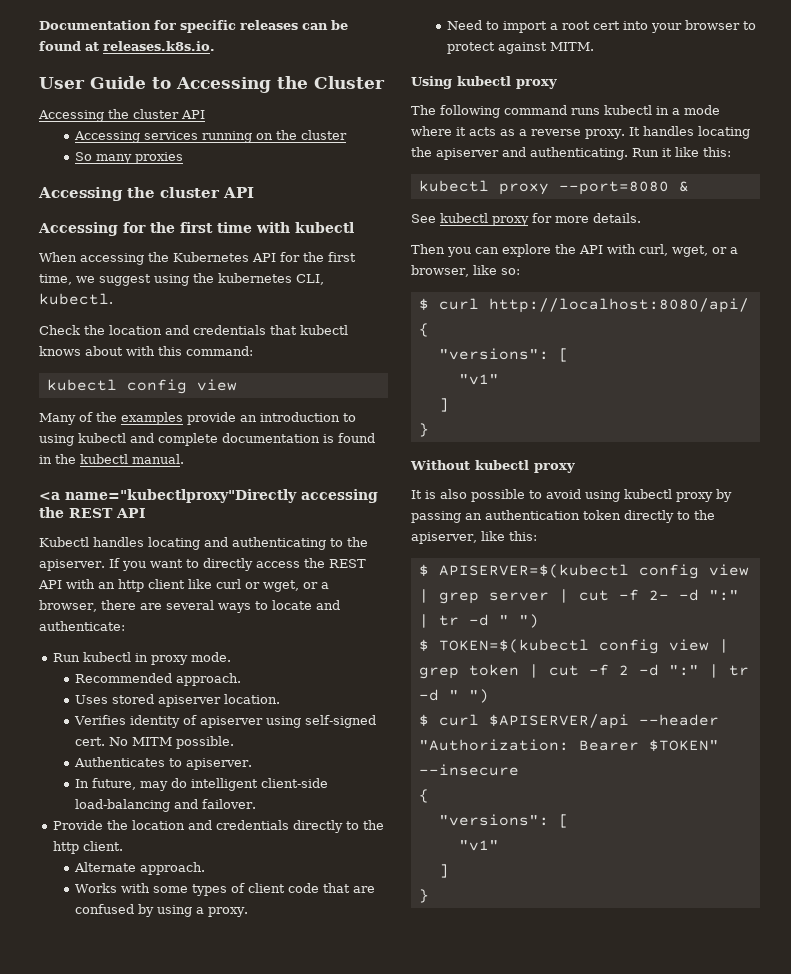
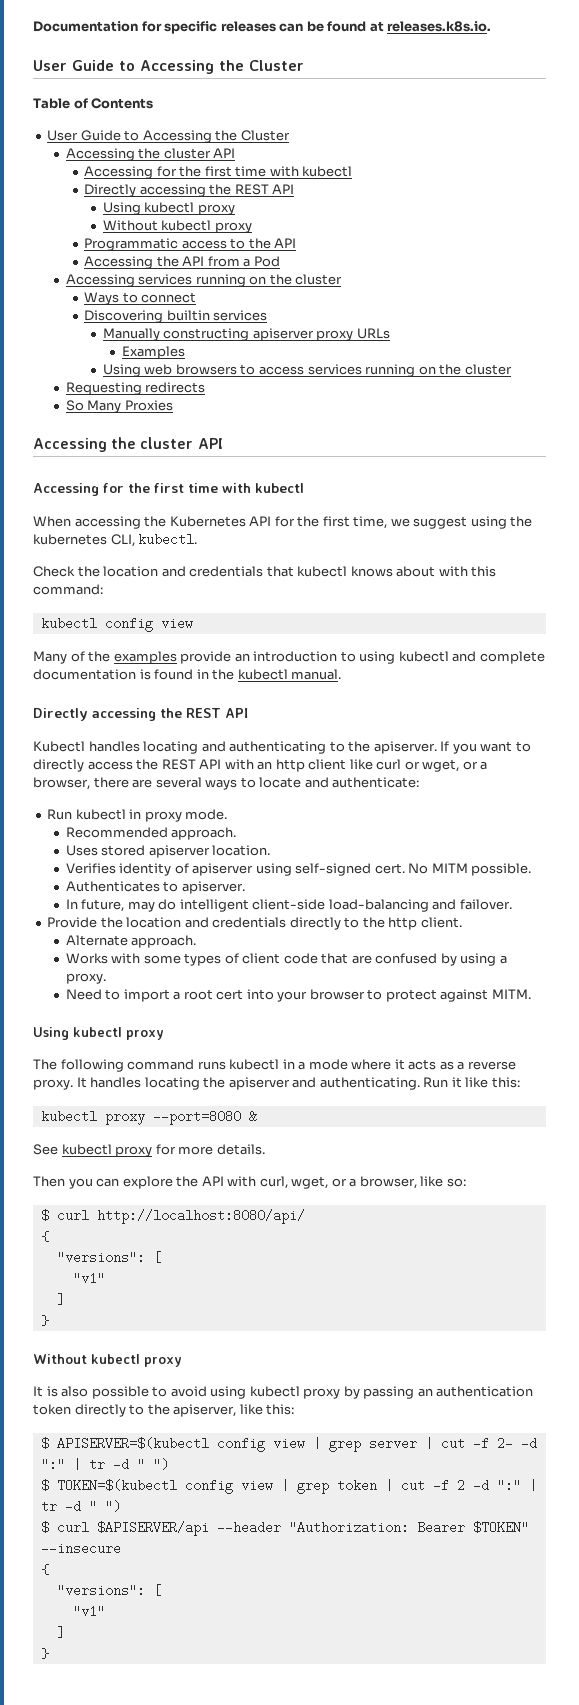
  Documentation for specific releases can be found at releases.k8s.io.
  User Guide to Accessing the Cluster
+ Table of Contents
+ User Guide to Accessing the Cluster
  Accessing the cluster API
+ Accessing for the first time with kubectl
+ Directly accessing the REST API
+ Using kubectl proxy
+ Without kubectl proxy
+ Programmatic access to the API
+ Accessing the API from a Pod
+ Ways to connect
+ Discovering builtin services
+ Manually constructing apiserver proxy URLs
+ Examples
+ Using web browsers to access services running on the cluster
+ Requesting redirects
- So many proxies
+ So Many Proxies
  Many of the examples provide an introduction to using kubectl and complete documentation is found in the kubectl manual.
- <a name="kubectlproxy"Directly accessing the REST API
+ Directly accessing the REST API

